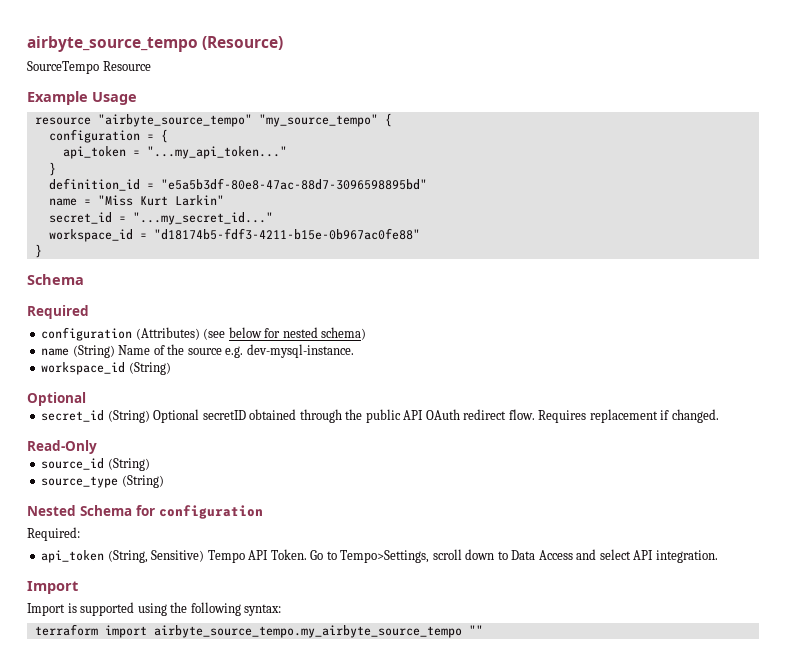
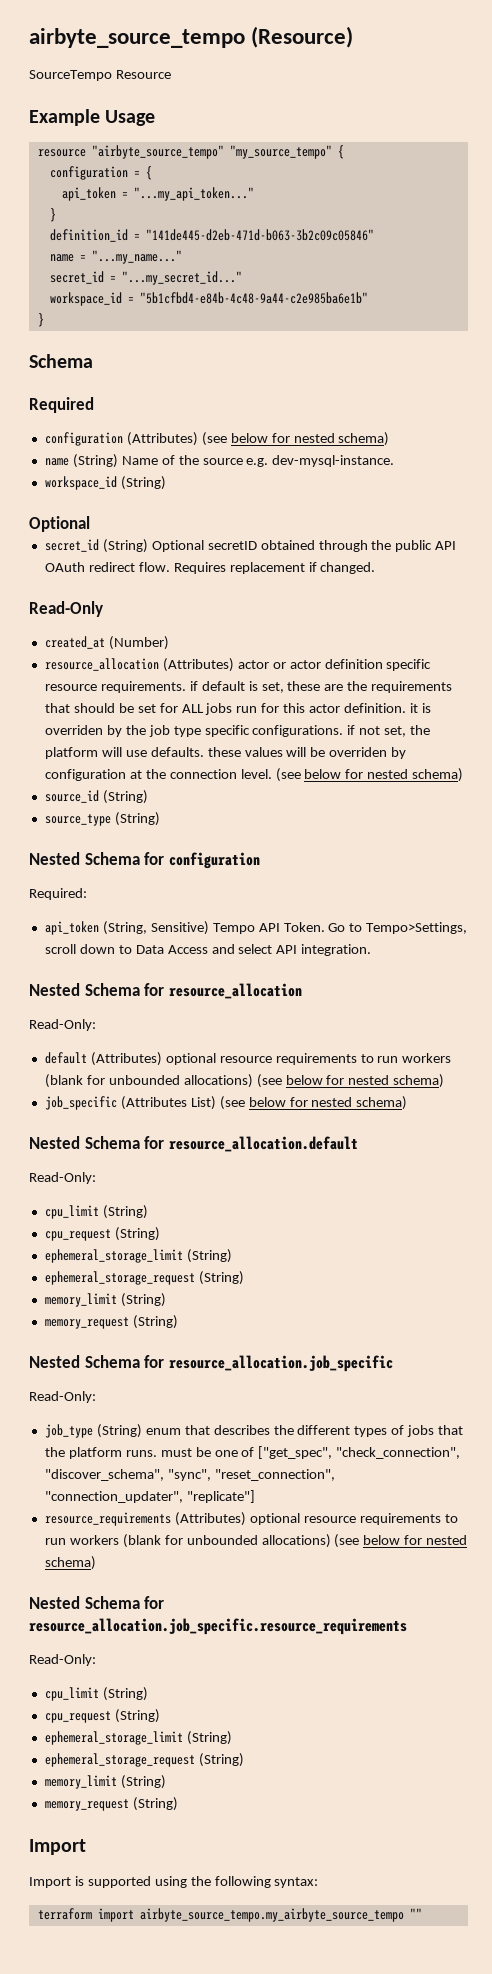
- definition_id = "e5a5b3df-80e8-47ac-88d7-3096598895bd"
+ definition_id = "141de445-d2eb-471d-b063-3b2c09c05846"
- name = "Miss Kurt Larkin"
+ name = "...my_name..."
- workspace_id = "d18174b5-fdf3-4211-b15e-0b967ac0fe88"
+ workspace_id = "5b1cfbd4-e84b-4c48-9a44-c2e985ba6e1b"
+ created_at (Number)
+ resource_allocation (Attributes) actor or actor definition specific resource requirements. if default is set, these are the requirements that should be set for ALL jobs run for this actor definition. it is overriden by the job type specific configurations. if not set, the platform will use defaults. these values will be overriden by configuration at the connection level. (see below for nested schema)
+ Nested Schema for resource_allocation
+ Read-Only:
+ default (Attributes) optional resource requirements to run workers (blank for unbounded allocations) (see below for nested schema)
+ job_specific (Attributes List) (see below for nested schema)
+ Nested Schema for resource_allocation.default
+ Read-Only:
+ cpu_limit (String)
+ cpu_request (String)
+ ephemeral_storage_limit (String)
+ ephemeral_storage_request (String)
+ memory_limit (String)
+ memory_request (String)
+ Nested Schema for resource_allocation.job_specific
+ Read-Only:
+ job_type (String) enum that describes the different types of jobs that the platform runs. must be one of ["get_spec", "check_connection", "discover_schema", "sync", "reset_connection", "connection_updater", "replicate"]
+ resource_requirements (Attributes) optional resource requirements to run workers (blank for unbounded allocations) (see below for nested schema)
+ Nested Schema for resource_allocation.job_specific.resource_requirements
+ Read-Only:
+ cpu_limit (String)
+ cpu_request (String)
+ ephemeral_storage_limit (String)
+ ephemeral_storage_request (String)
+ memory_limit (String)
+ memory_request (String)

